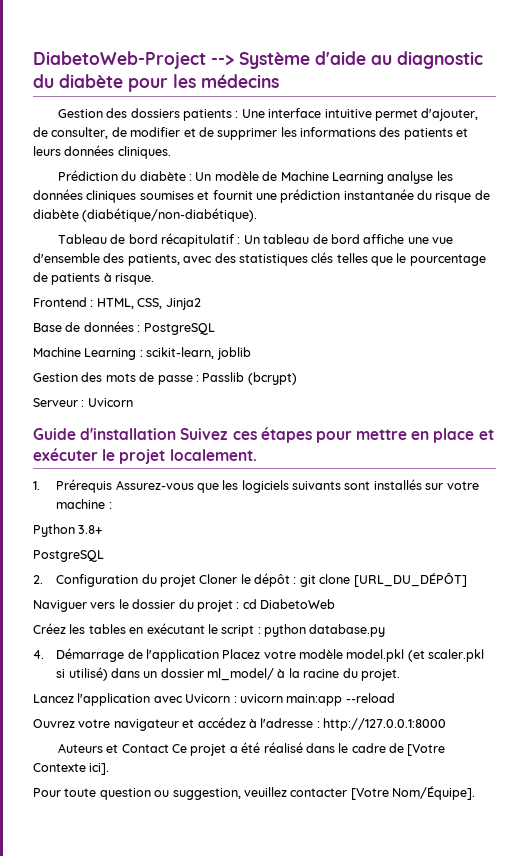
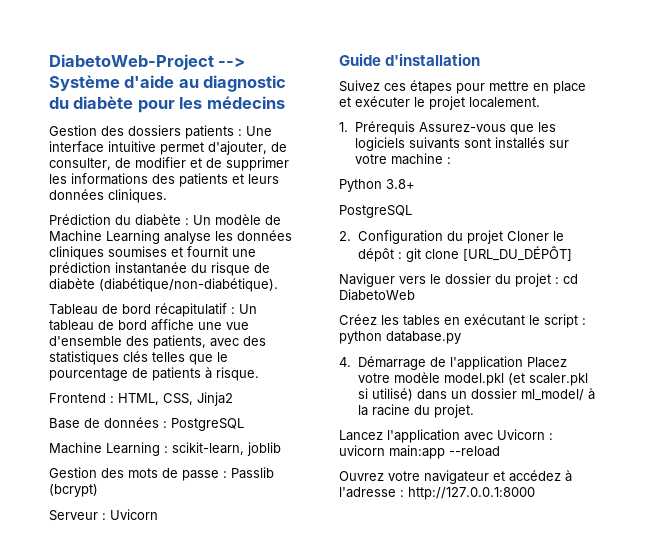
- Guide d'installation Suivez ces étapes pour mettre en place et exécuter le projet localement.
+ Guide d'installation
+ Suivez ces étapes pour mettre en place et exécuter le projet localement.
- Auteurs et Contact Ce projet a été réalisé dans le cadre de [Votre Contexte ici].
- Pour toute question ou suggestion, veuillez contacter [Votre Nom/Équipe].

